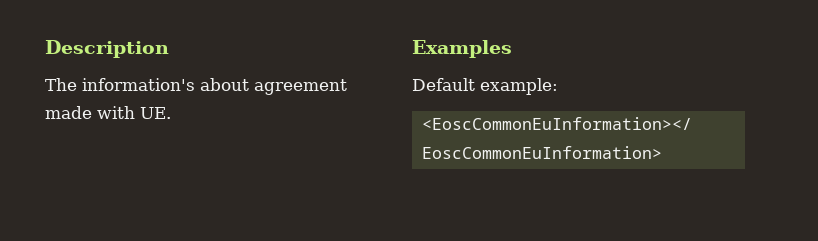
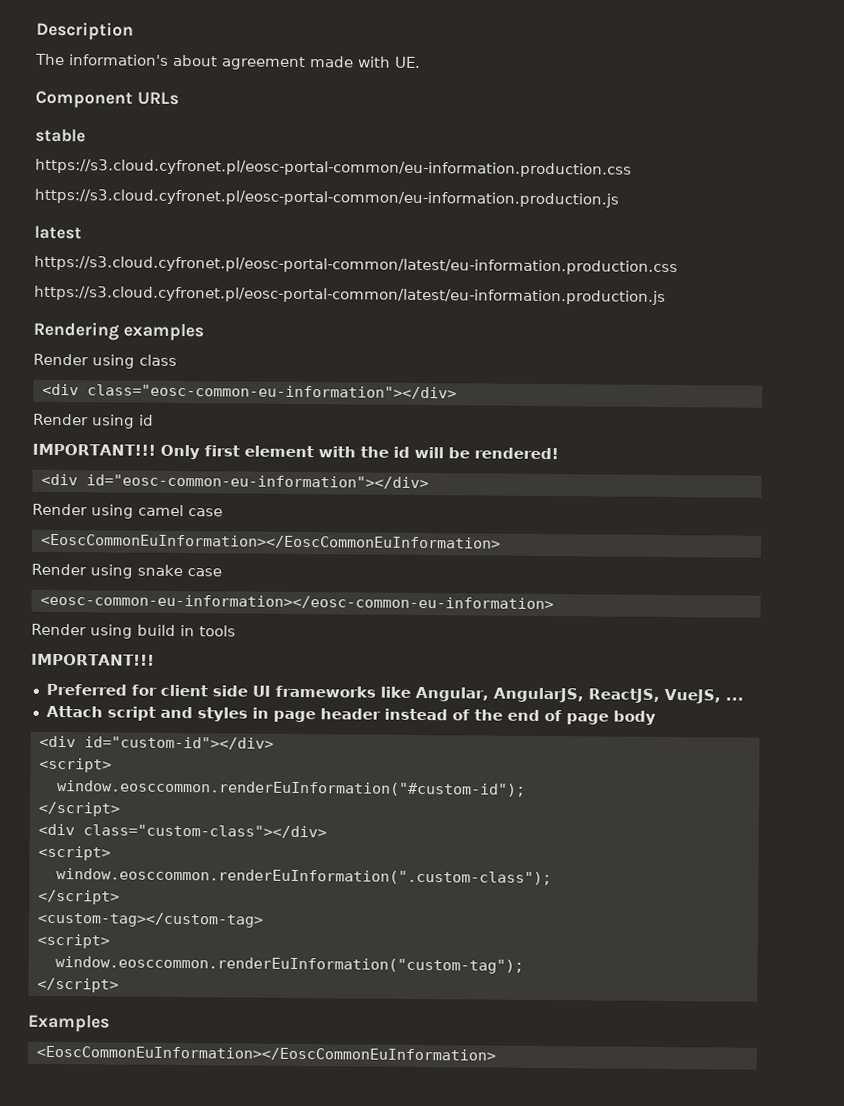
+ Component URLs
+ stable
+ https://s3.cloud.cyfronet.pl/eosc-portal-common/eu-information.production.css
+ https://s3.cloud.cyfronet.pl/eosc-portal-common/eu-information.production.js
+ latest
+ https://s3.cloud.cyfronet.pl/eosc-portal-common/latest/eu-information.production.css
+ https://s3.cloud.cyfronet.pl/eosc-portal-common/latest/eu-information.production.js
+ Rendering examples
+ Render using class
+ <div class="eosc-common-eu-information"></div>
+ Render using id
+ IMPORTANT!!! Only first element with the id will be rendered!
+ <div id="eosc-common-eu-information"></div>
+ Render using camel case
+ <EoscCommonEuInformation></EoscCommonEuInformation>
+ Render using snake case
+ <eosc-common-eu-information></eosc-common-eu-information>
+ Render using build in tools
+ IMPORTANT!!!
+ Preferred for client side UI frameworks like Angular, AngularJS, ReactJS, VueJS, ...
+ Attach script and styles in page header instead of the end of page body
+ <div id="custom-id"></div>
+ <script>
+ window.eosccommon.renderEuInformation("#custom-id");
+ </script>
+ <div class="custom-class"></div>
+ <script>
+ window.eosccommon.renderEuInformation(".custom-class");
+ </script>
+ <custom-tag></custom-tag>
+ <script>
+ window.eosccommon.renderEuInformation("custom-tag");
+ </script>
- Default example:

